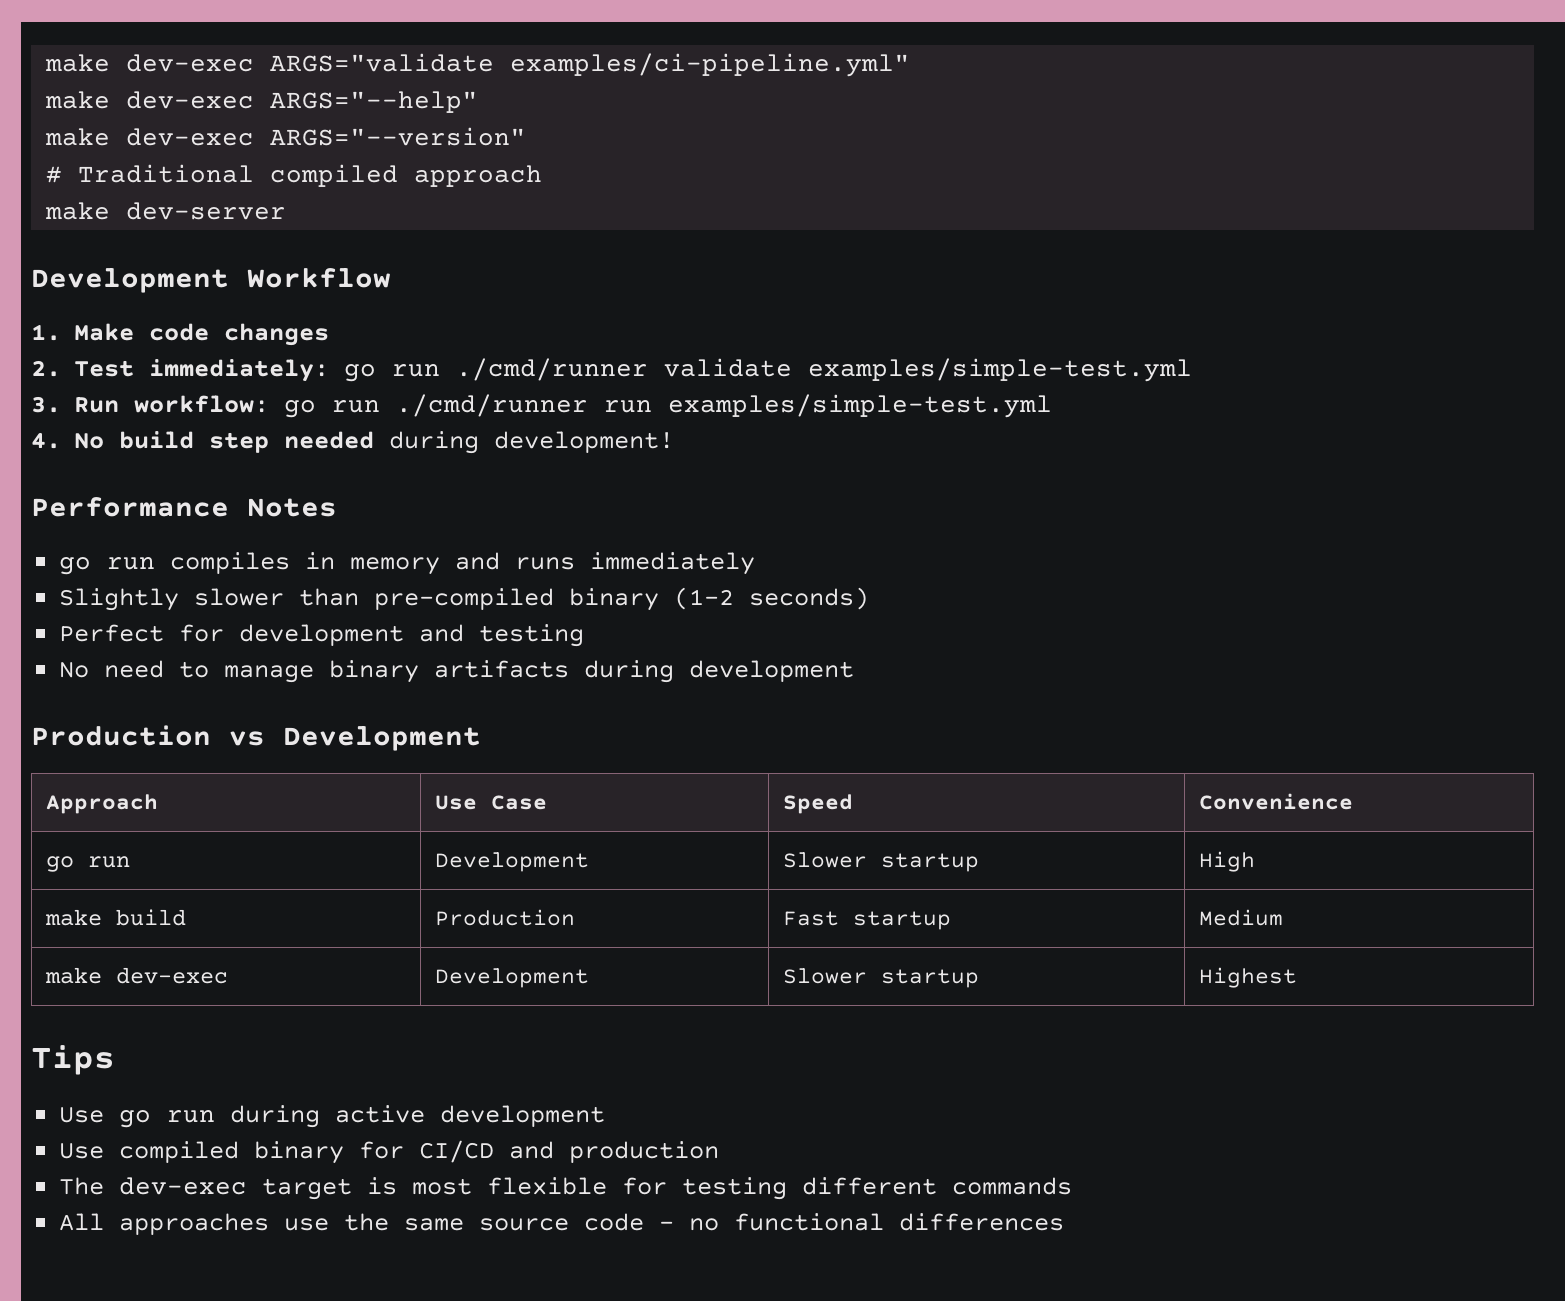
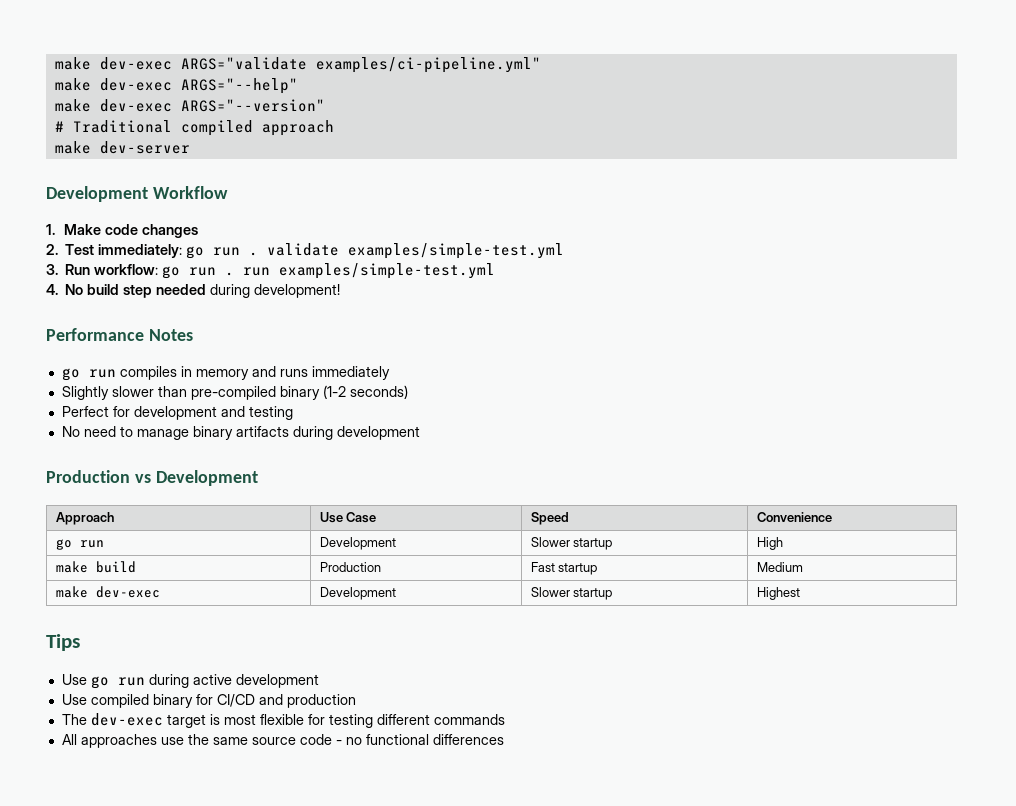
- 2. Test immediately: go run ./cmd/runner validate examples/simple-test.yml
+ 2. Test immediately: go run . validate examples/simple-test.yml
- 3. Run workflow: go run ./cmd/runner run examples/simple-test.yml
+ 3. Run workflow: go run . run examples/simple-test.yml

